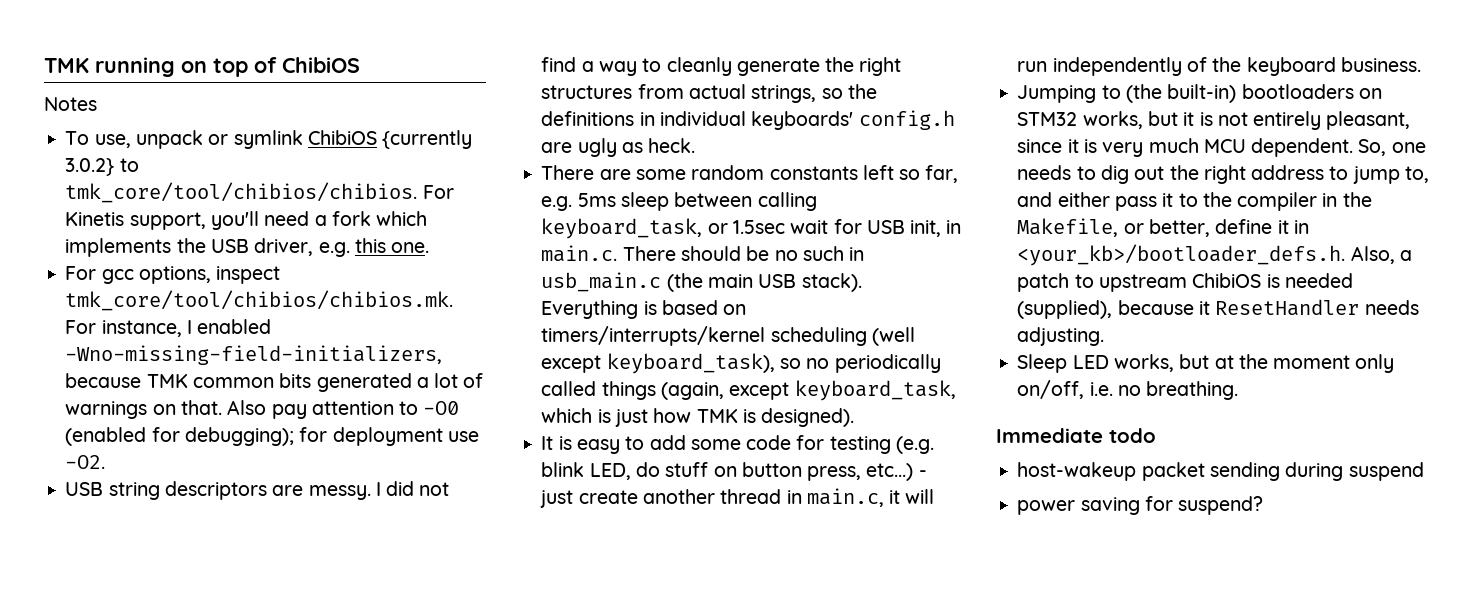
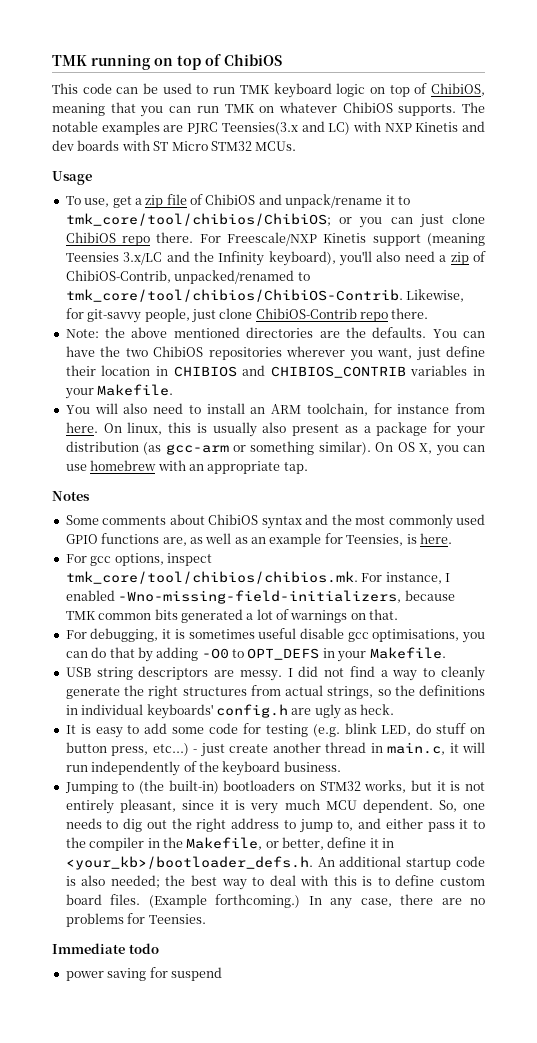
+ This code can be used to run TMK keyboard logic on top of ChibiOS, meaning that you can run TMK on whatever ChibiOS supports. The notable examples are PJRC Teensies(3.x and LC) with NXP Kinetis and dev boards with ST Micro STM32 MCUs.
+ Usage
+ To use, get a zip file of ChibiOS and unpack/rename it to tmk_core/tool/chibios/ChibiOS; or you can just clone ChibiOS repo there. For Freescale/NXP Kinetis support (meaning Teensies 3.x/LC and the Infinity keyboard), you'll also need a zip of ChibiOS-Contrib, unpacked/renamed to tmk_core/tool/chibios/ChibiOS-Contrib. Likewise, for git-savvy people, just clone ChibiOS-Contrib repo there.
+ Note: the above mentioned directories are the defaults. You can have the two ChibiOS repositories wherever you want, just define their location in CHIBIOS and CHIBIOS_CONTRIB variables in your Makefile.
+ You will also need to install an ARM toolchain, for instance from here. On linux, this is usually also present as a package for your distribution (as gcc-arm or something similar). On OS X, you can use homebrew with an appropriate tap.
  Notes
- To use, unpack or symlink ChibiOS {currently 3.0.2} to tmk_core/tool/chibios/chibios. For Kinetis support, you'll need a fork which implements the USB driver, e.g. this one.
+ Some comments about ChibiOS syntax and the most commonly used GPIO functions are, as well as an example for Teensies, is here.
- For gcc options, inspect tmk_core/tool/chibios/chibios.mk. For instance, I enabled -Wno-missing-field-initializers, because TMK common bits generated a lot of warnings on that. Also pay attention to -O0 (enabled for debugging); for deployment use -O2.
+ For gcc options, inspect tmk_core/tool/chibios/chibios.mk. For instance, I enabled -Wno-missing-field-initializers, because TMK common bits generated a lot of warnings on that.
+ For debugging, it is sometimes useful disable gcc optimisations, you can do that by adding -O0 to OPT_DEFS in your Makefile.
- There are some random constants left so far, e.g. 5ms sleep between calling keyboard_task, or 1.5sec wait for USB init, in main.c. There should be no such in usb_main.c (the main USB stack). Everything is based on timers/interrupts/kernel scheduling (well except keyboard_task), so no periodically called things (again, except keyboard_task, which is just how TMK is designed).
- So, one needs to dig out the right address to jump to, and either pass it to the compiler in the Makefile, or better, define it in <your_kb>/bootloader_defs.h. Also, a patch to upstream ChibiOS is needed (supplied), because it ResetHandler needs adjusting.
- Sleep LED works, but at the moment only on/off, i.e. no breathing.
+ So, one needs to dig out the right address to jump to, and either pass it to the compiler in the Makefile, or better, define it in <your_kb>/bootloader_defs.h. An additional startup code is also needed; the best way to deal with this is to define custom board files. (Example forthcoming.) In any case, there are no problems for Teensies.
  Immediate todo
- host-wakeup packet sending during suspend
- power saving for suspend?
+ power saving for suspend

